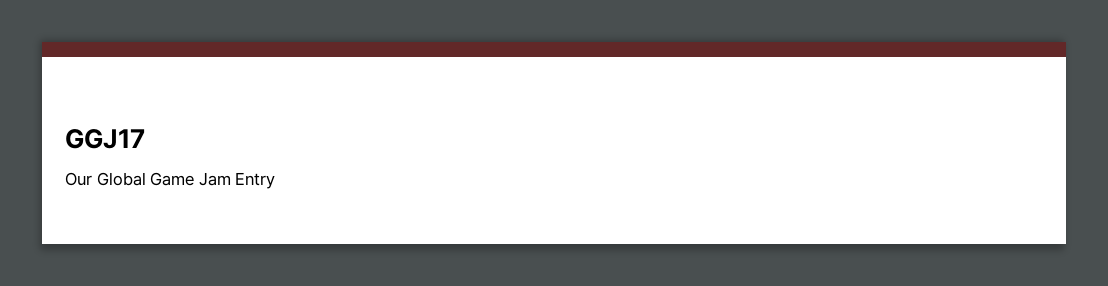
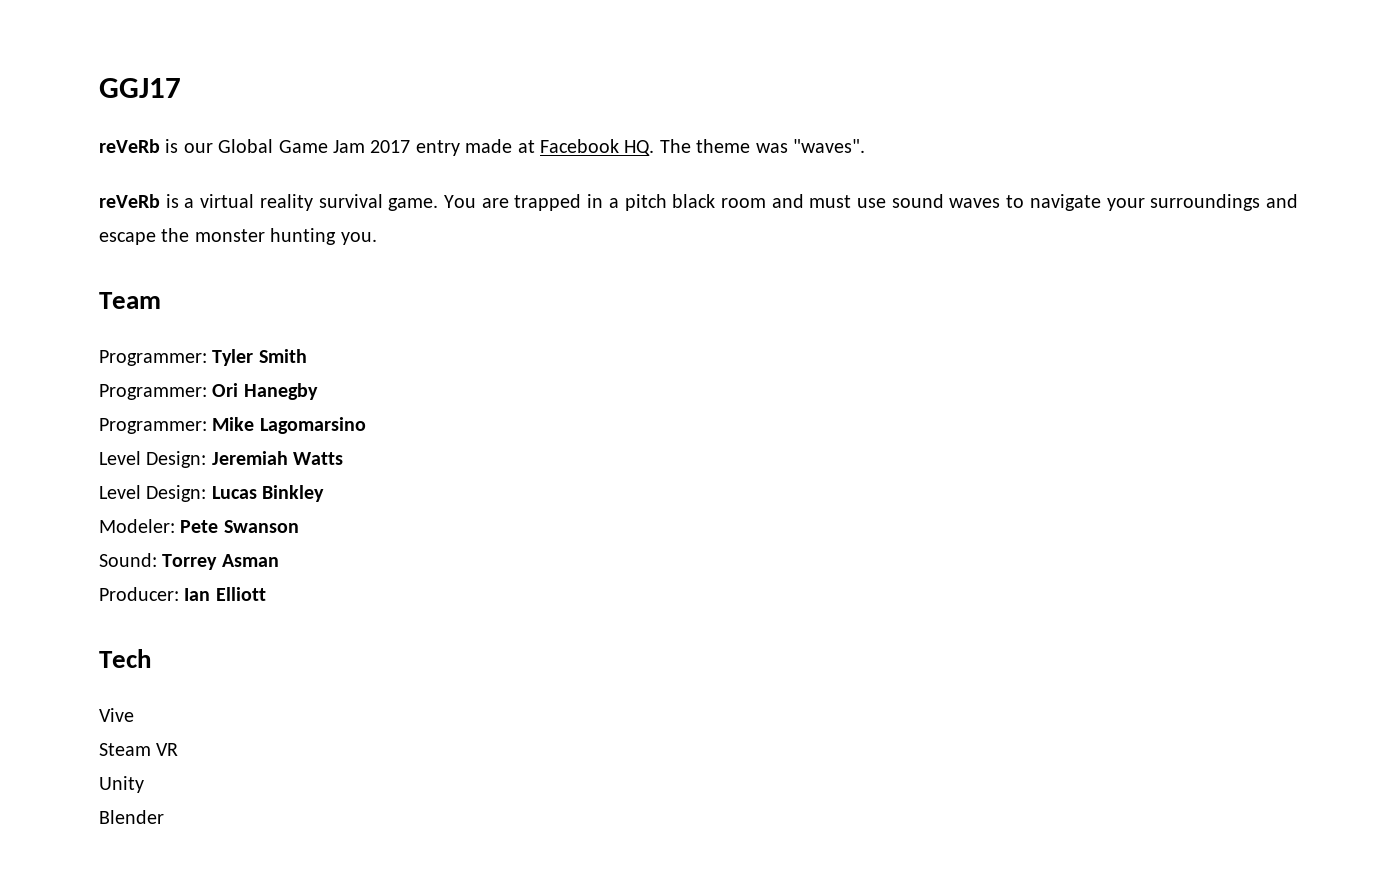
- Our Global Game Jam Entry
+ reVeRb is our Global Game Jam 2017 entry made at Facebook HQ. The theme was "waves".
+ reVeRb is a virtual reality survival game. You are trapped in a pitch black room and must use sound waves to navigate your surroundings and escape the monster hunting you.
+ Team
+ Programmer: Tyler Smith
+ Programmer: Ori Hanegby
+ Programmer: Mike Lagomarsino
+ Level Design: Jeremiah Watts
+ Level Design: Lucas Binkley
+ Modeler: Pete Swanson
+ Sound: Torrey Asman
+ Producer: Ian Elliott
+ Tech
+ Vive
+ Steam VR
+ Unity
+ Blender

